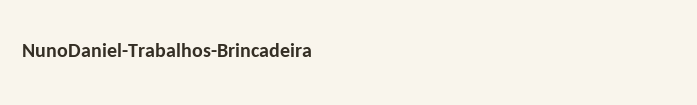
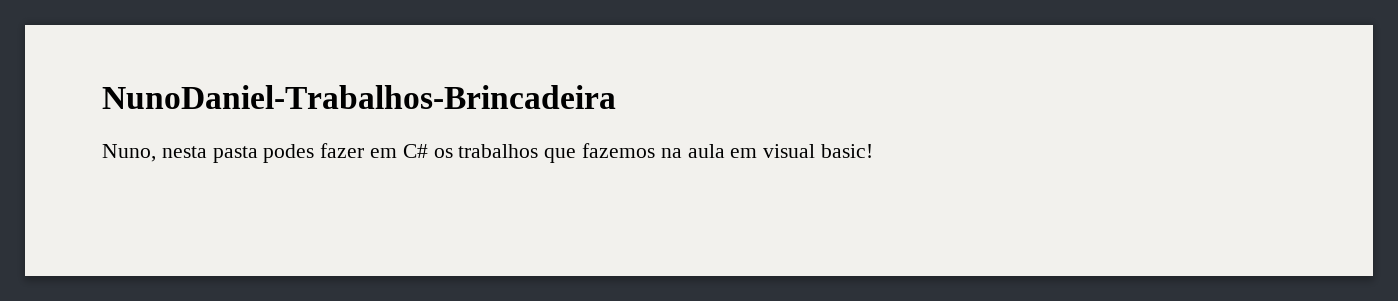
+ Nuno, nesta pasta podes fazer em C# os trabalhos que fazemos na aula em visual basic!

